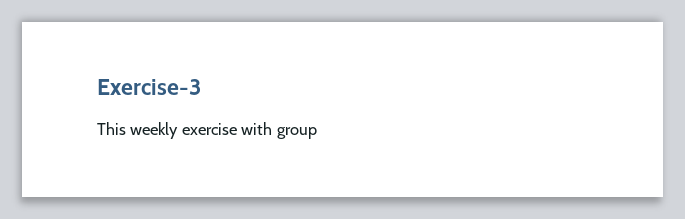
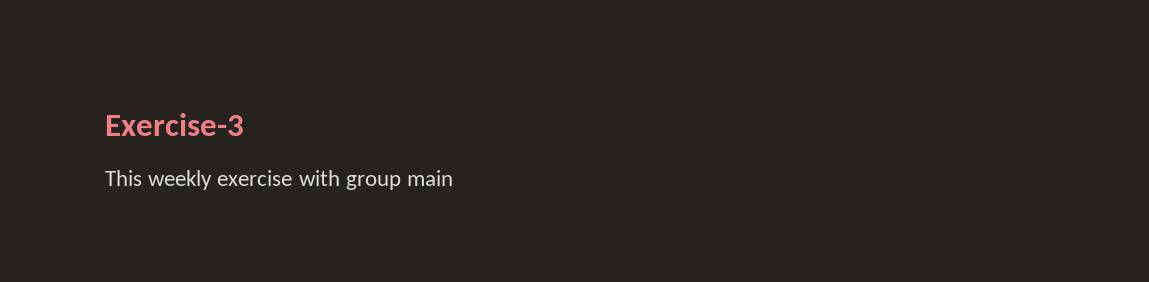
- This weekly exercise with group
+ This weekly exercise with group main

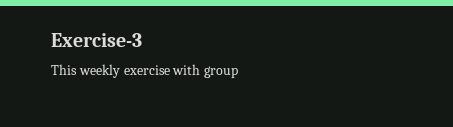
- This weekly exercise with group main
+ This weekly exercise with group

